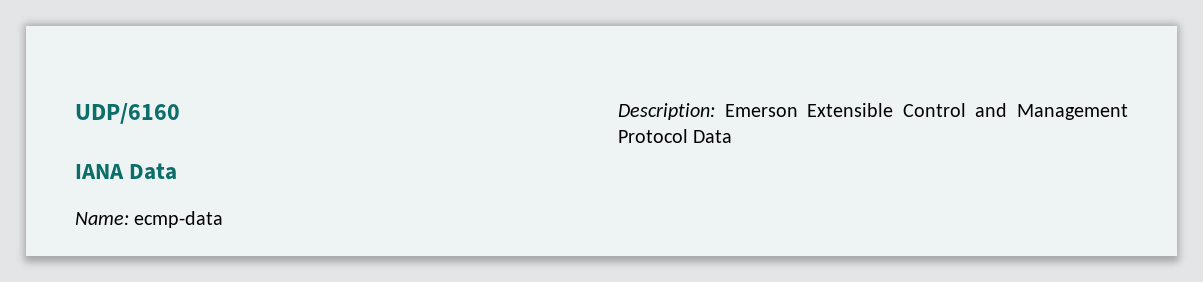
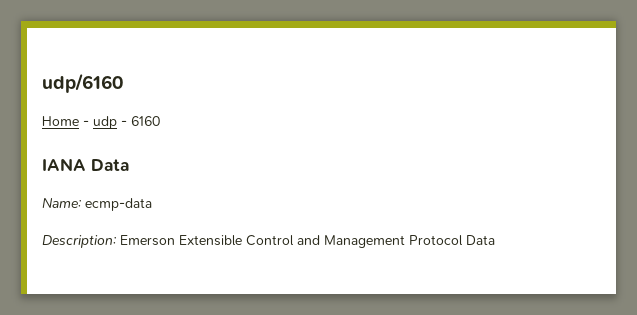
- UDP/6160
+ udp/6160
+ Home - udp - 6160

